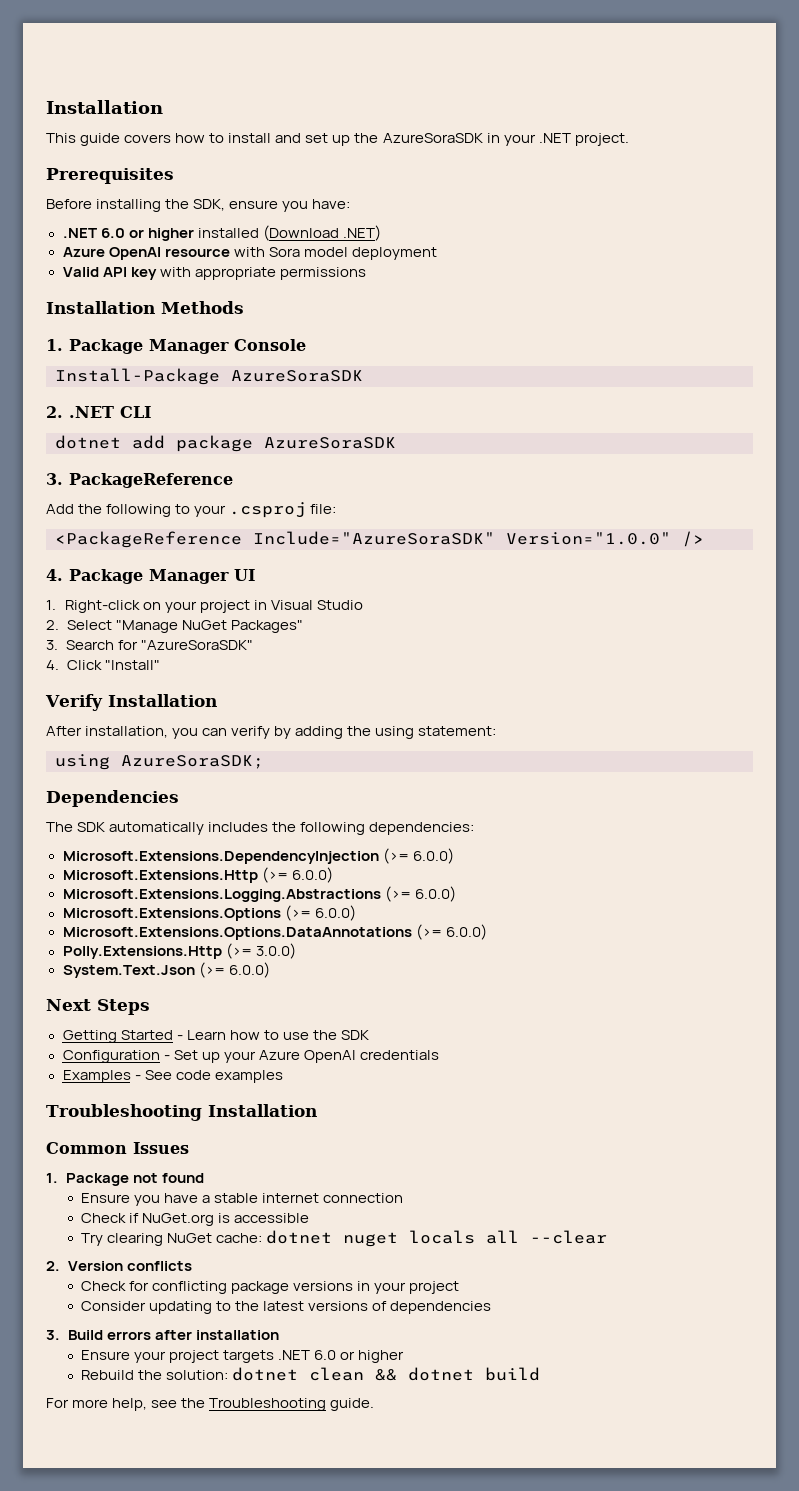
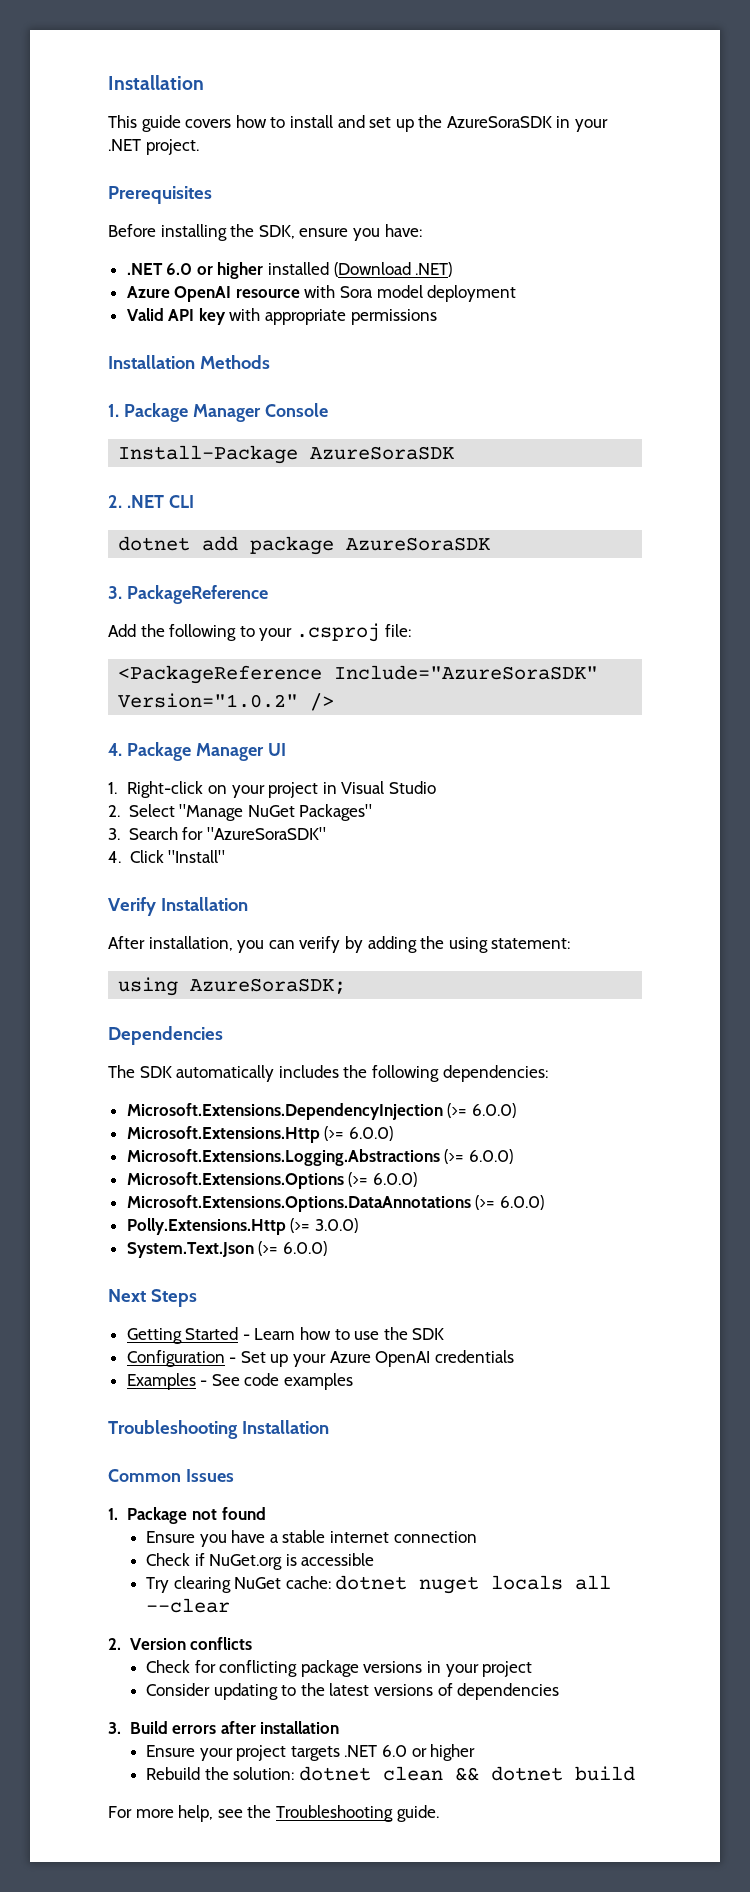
- <PackageReference Include="AzureSoraSDK" Version="1.0.0" />
+ <PackageReference Include="AzureSoraSDK" Version="1.0.2" />

